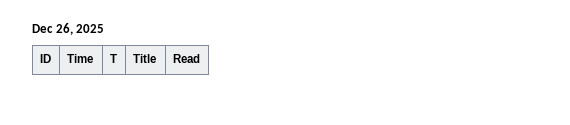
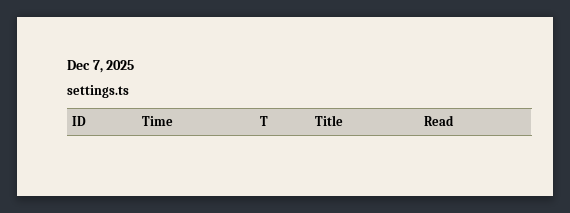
- Dec 26, 2025
+ Dec 7, 2025
+ settings.ts

